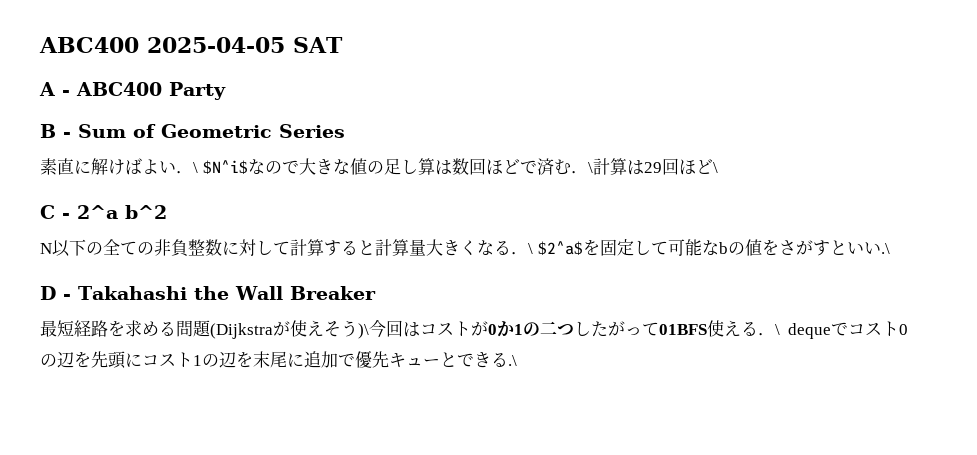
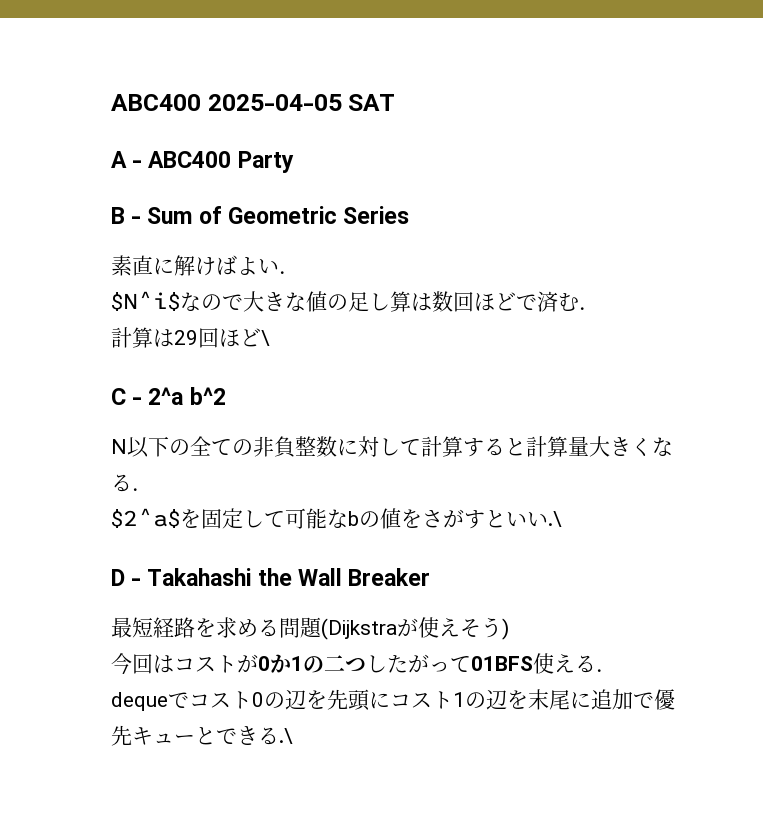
- 素直に解けばよい．\ $N^i$なので大きな値の足し算は数回ほどで済む．\計算は29回ほど\
+ 素直に解けばよい．
+ $N^i$なので大きな値の足し算は数回ほどで済む．
+ 計算は29回ほど\
- N以下の全ての非負整数に対して計算すると計算量大きくなる．\ $2^a$を固定して可能なbの値をさがすといい.\
+ N以下の全ての非負整数に対して計算すると計算量大きくなる．
+ $2^a$を固定して可能なbの値をさがすといい.\
- 最短経路を求める問題(Dijkstraが使えそう)\今回はコストが0か1の二つしたがって01BFS使える．\ dequeでコスト0の辺を先頭にコスト1の辺を末尾に追加で優先キューとできる.\
+ 最短経路を求める問題(Dijkstraが使えそう)
+ 今回はコストが0か1の二つしたがって01BFS使える．
+ dequeでコスト0の辺を先頭にコスト1の辺を末尾に追加で優先キューとできる.\

